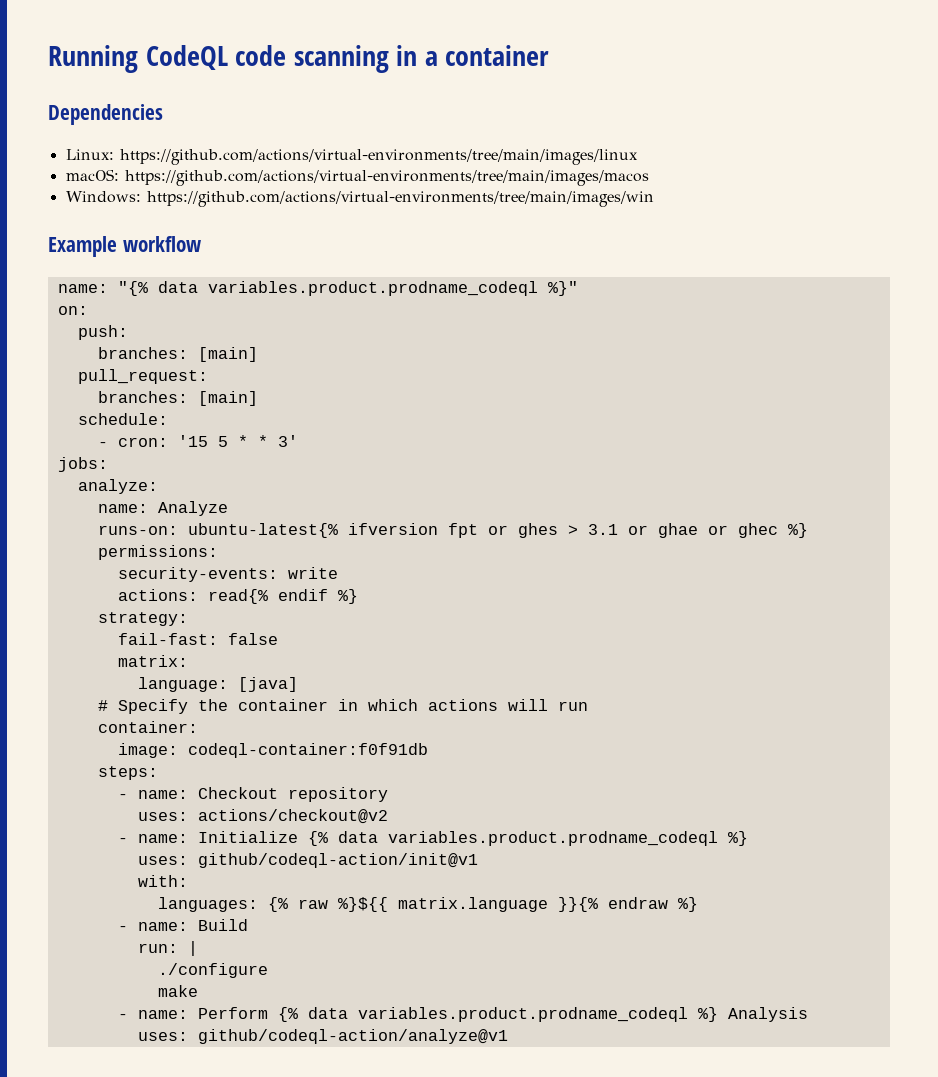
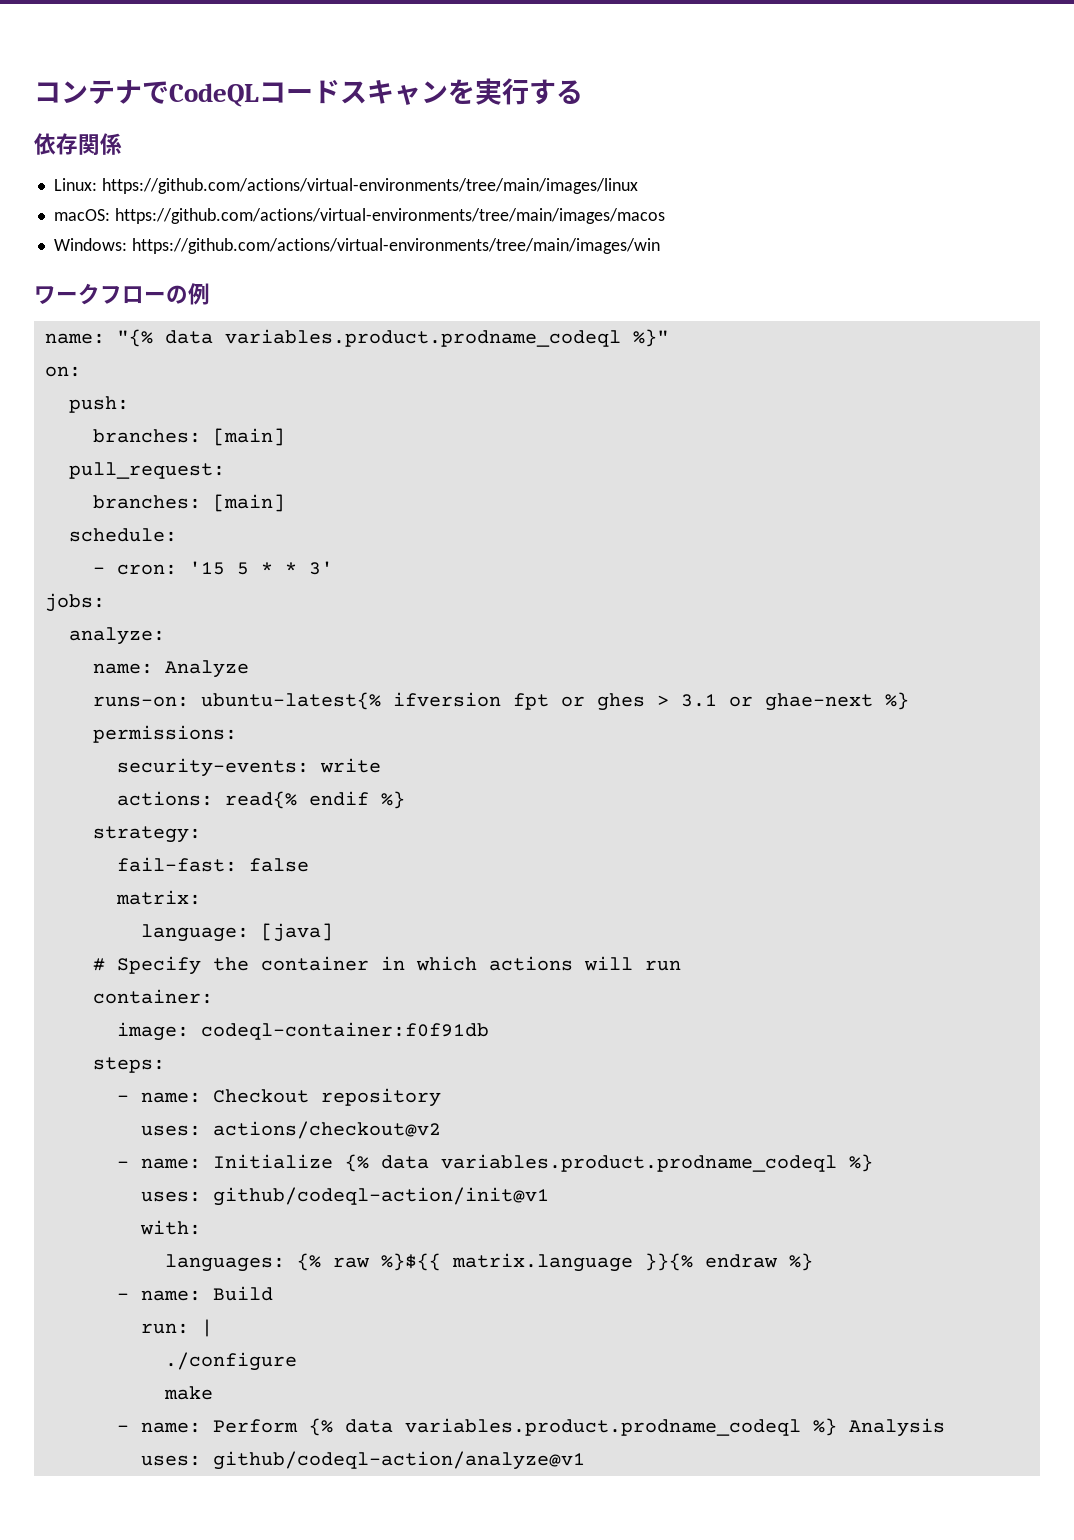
- Running CodeQL code scanning in a container
- Dependencies
+ コンテナでCodeQLコードスキャンを実行する
+ 依存関係
- Example workflow
+ ワークフローの例
- runs-on: ubuntu-latest{% ifversion fpt or ghes > 3.1 or ghae or ghec %}
+ runs-on: ubuntu-latest{% ifversion fpt or ghes > 3.1 or ghae-next %}

